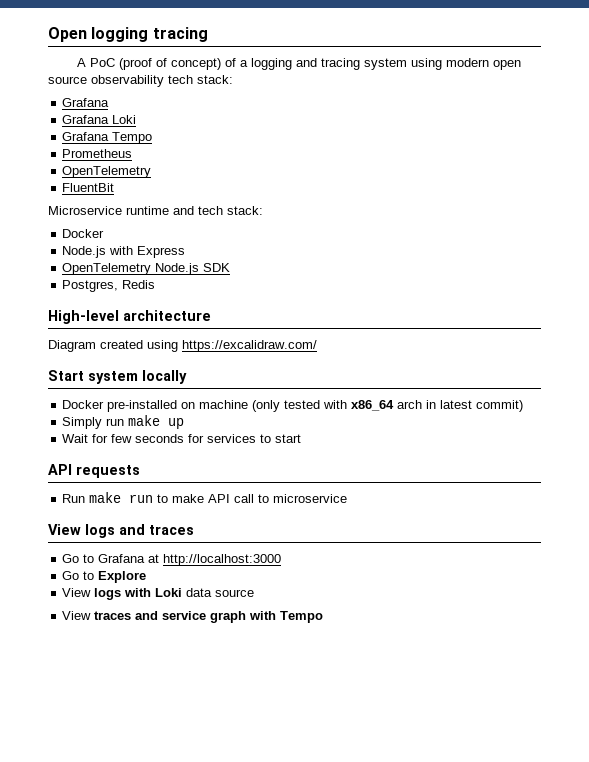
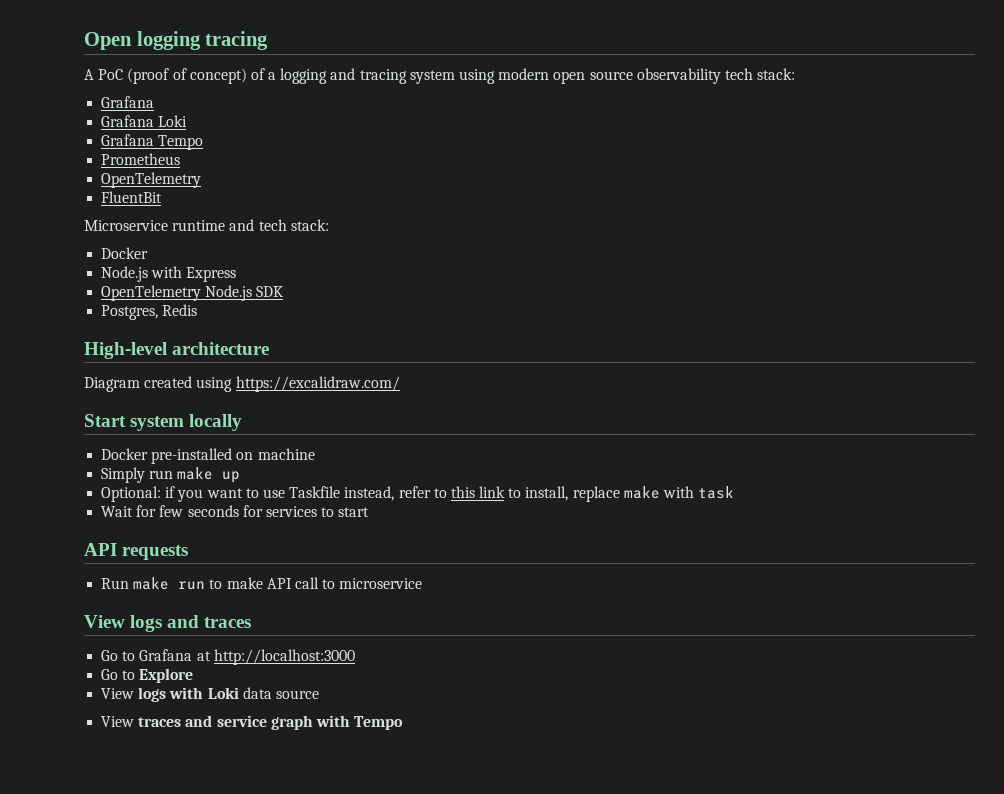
- Docker pre-installed on machine (only tested with x86_64 arch in latest commit)
+ Docker pre-installed on machine
  Simply run make up
+ Optional: if you want to use Taskfile instead, refer to this link to install, replace make with task

